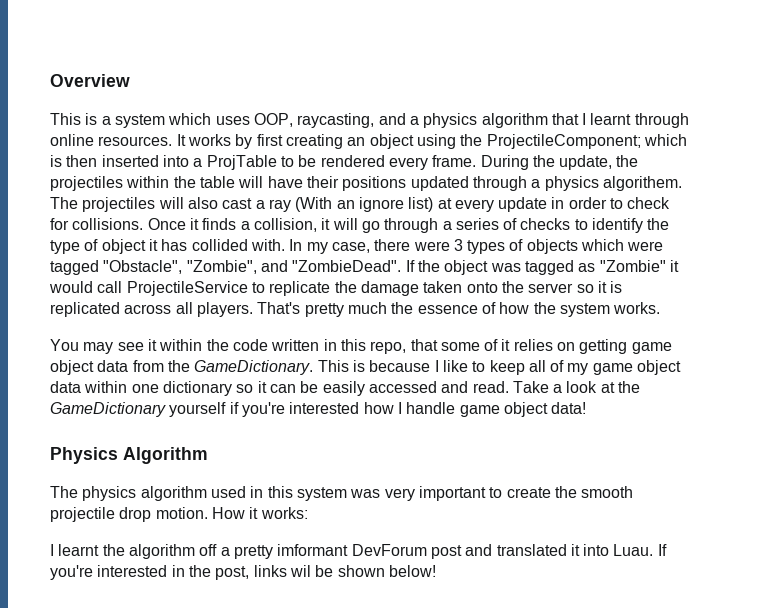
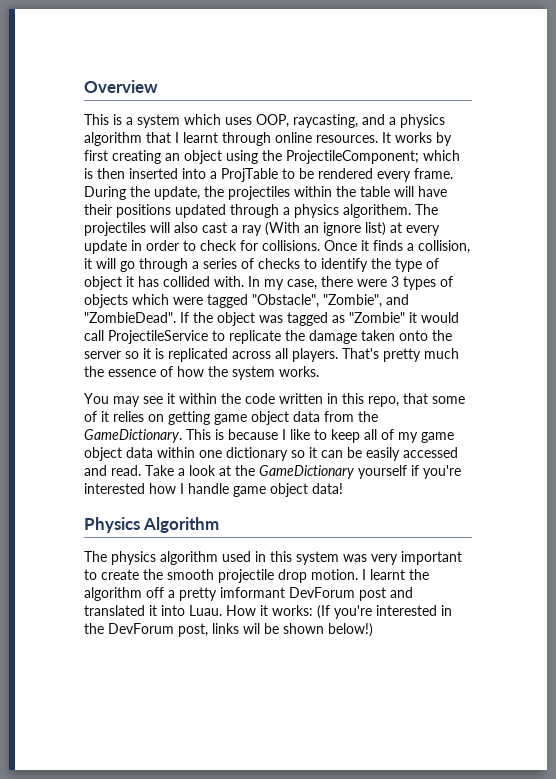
- The physics algorithm used in this system was very important to create the smooth projectile drop motion. How it works:
- I learnt the algorithm off a pretty imformant DevForum post and translated it into Luau.
+ The physics algorithm used in this system was very important to create the smooth projectile drop motion. I learnt the algorithm off a pretty imformant DevForum post and translated it into Luau.
- If you're interested in the post, links wil be shown below!
+ How it works: (If you're interested in the DevForum post, links wil be shown below!)

